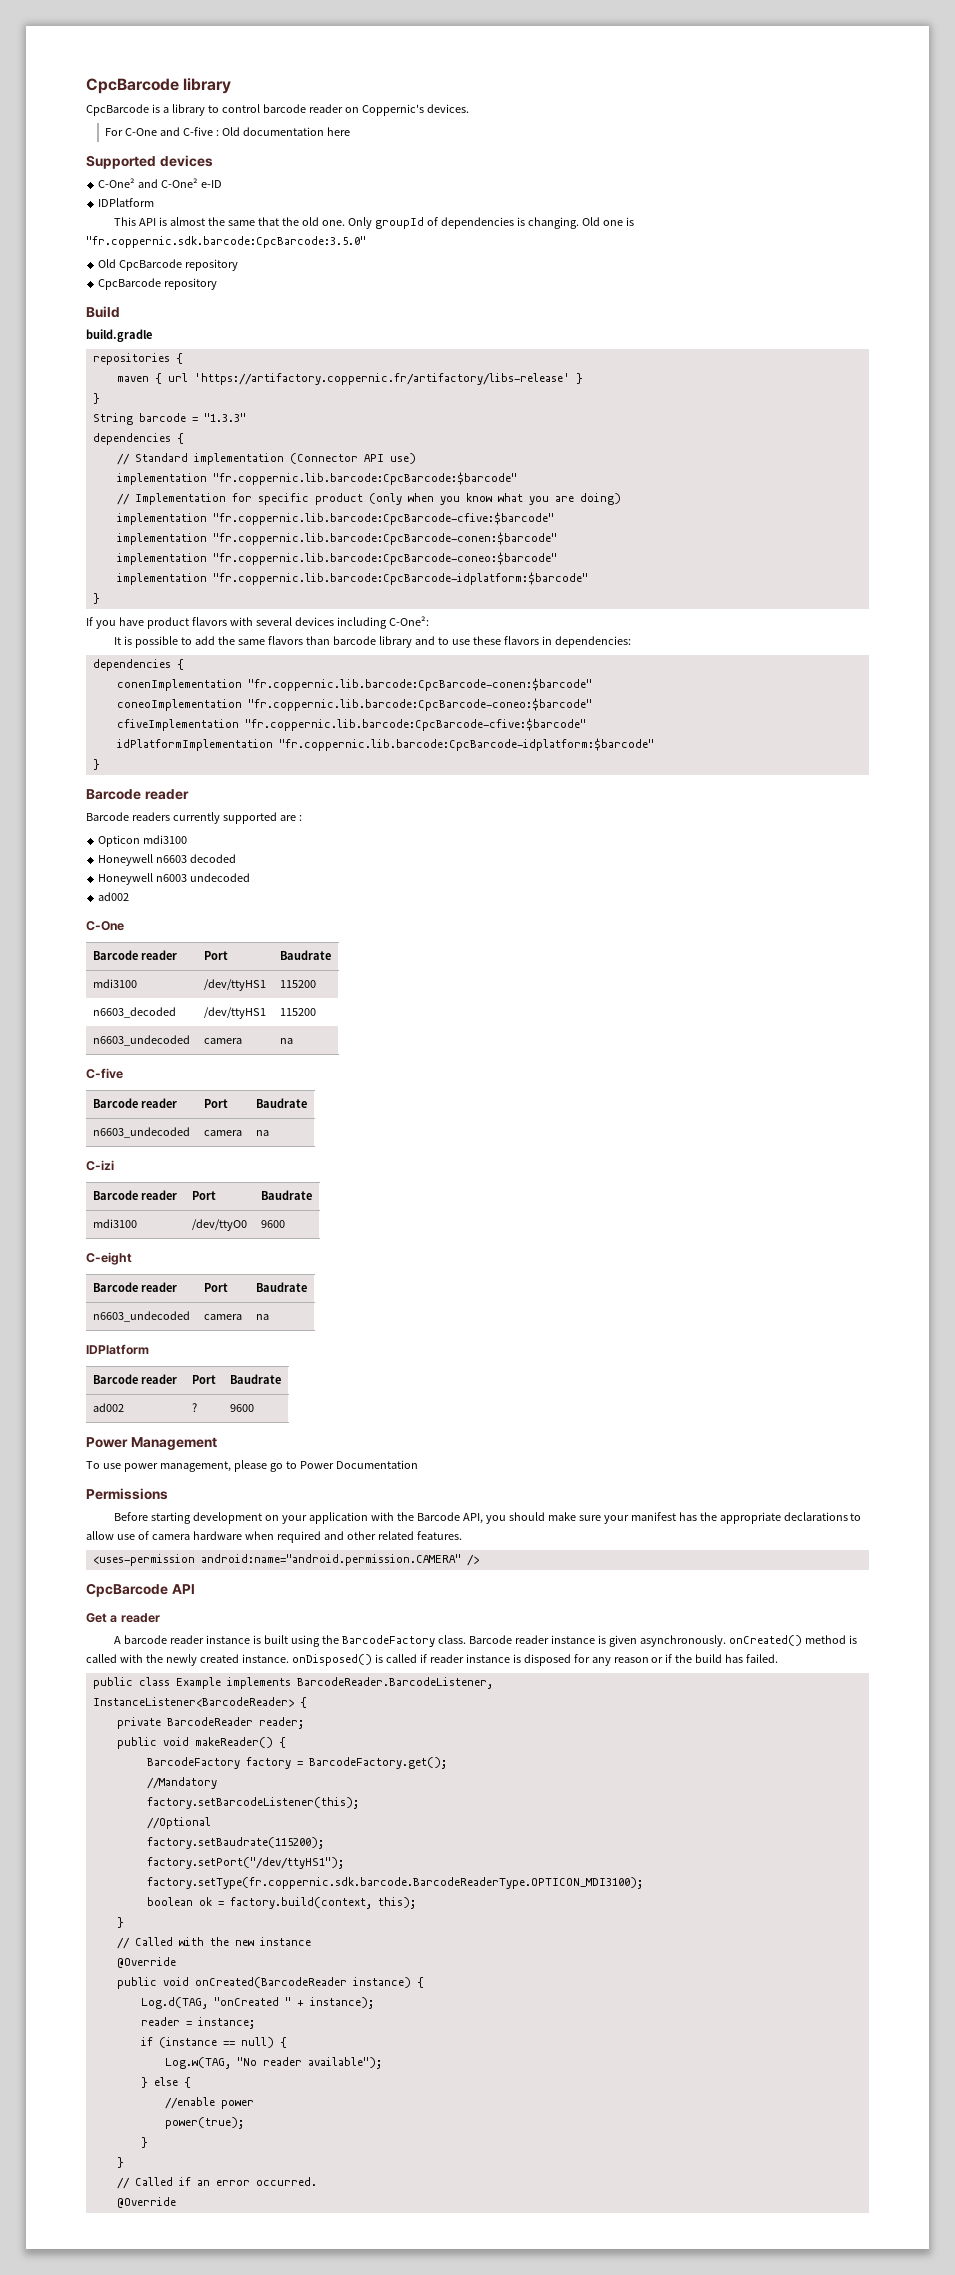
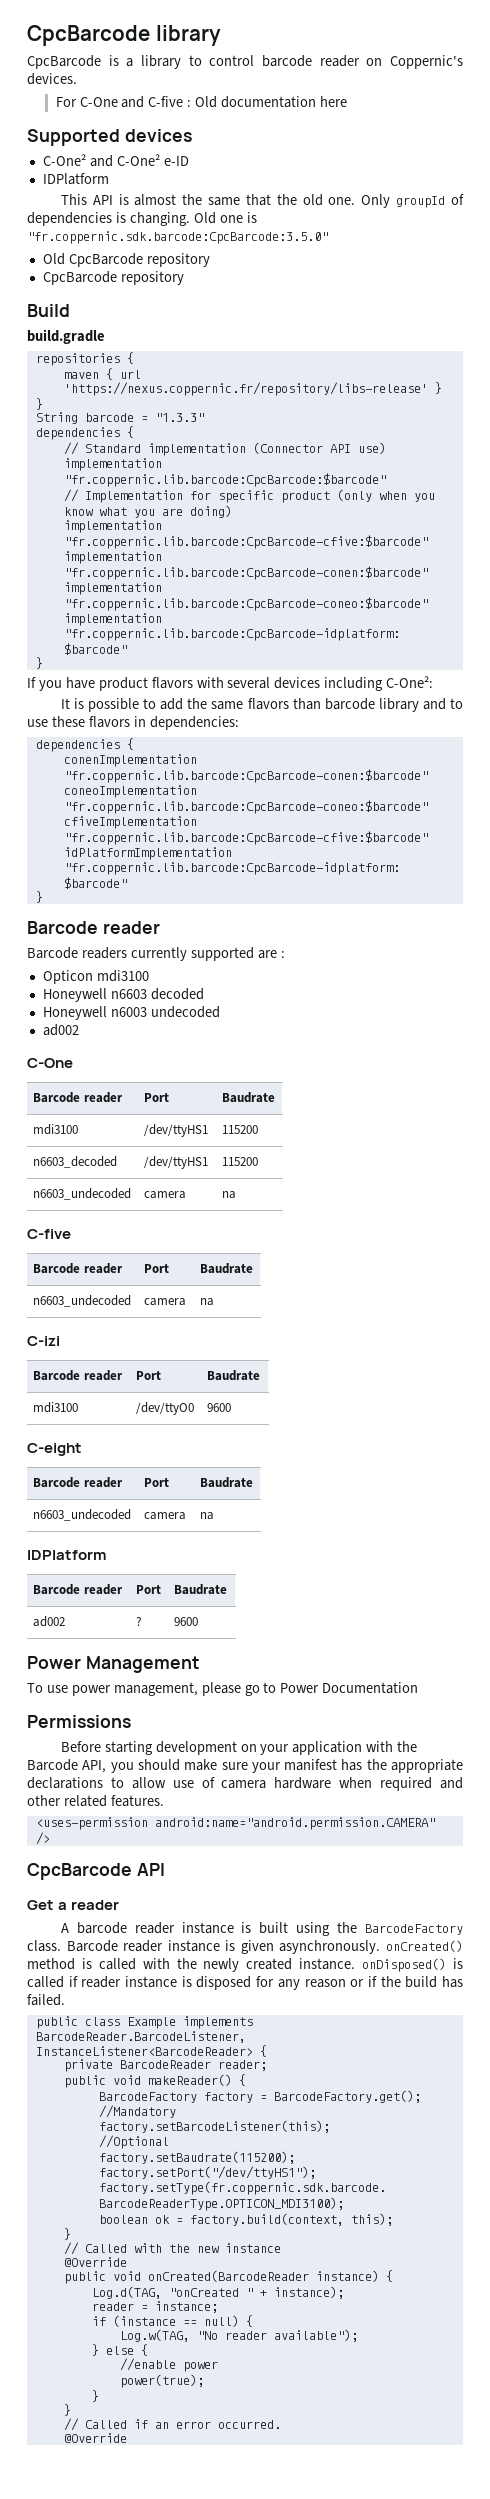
- maven { url 'https://artifactory.coppernic.fr/artifactory/libs-release' }
+ maven { url 'https://nexus.coppernic.fr/repository/libs-release' }

